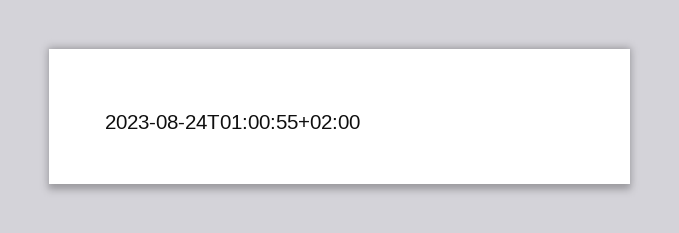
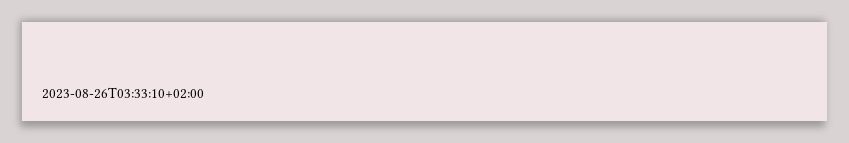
- 2023-08-24T01:00:55+02:00
+ 2023-08-26T03:33:10+02:00

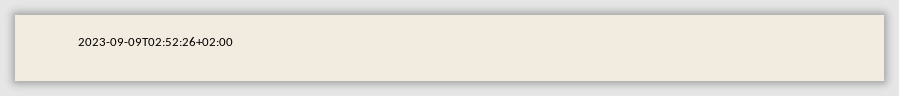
- 2023-08-26T03:33:10+02:00
+ 2023-09-09T02:52:26+02:00

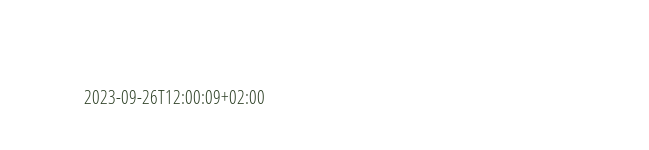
- 2023-09-09T02:52:26+02:00
+ 2023-09-26T12:00:09+02:00

